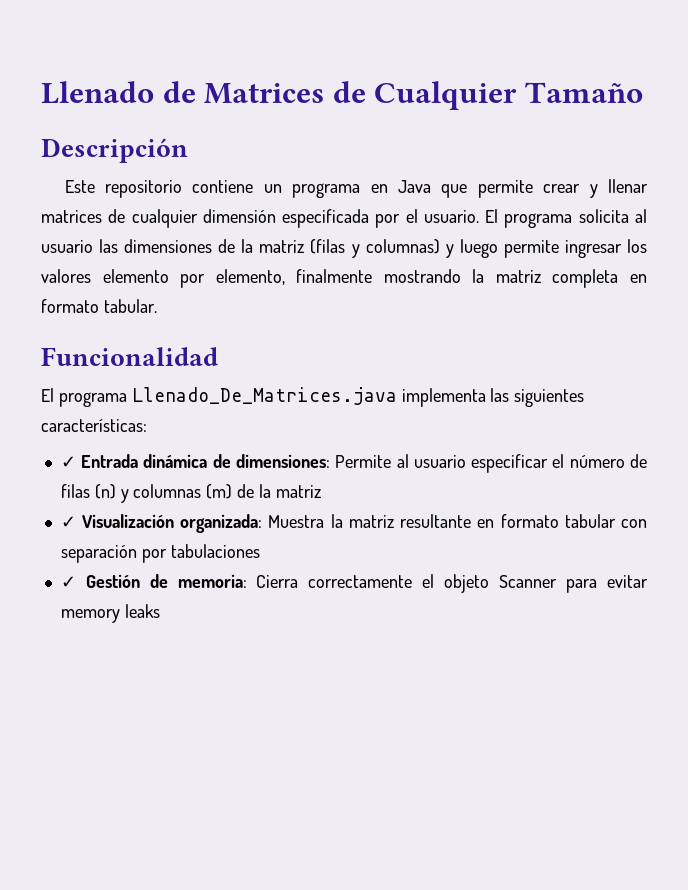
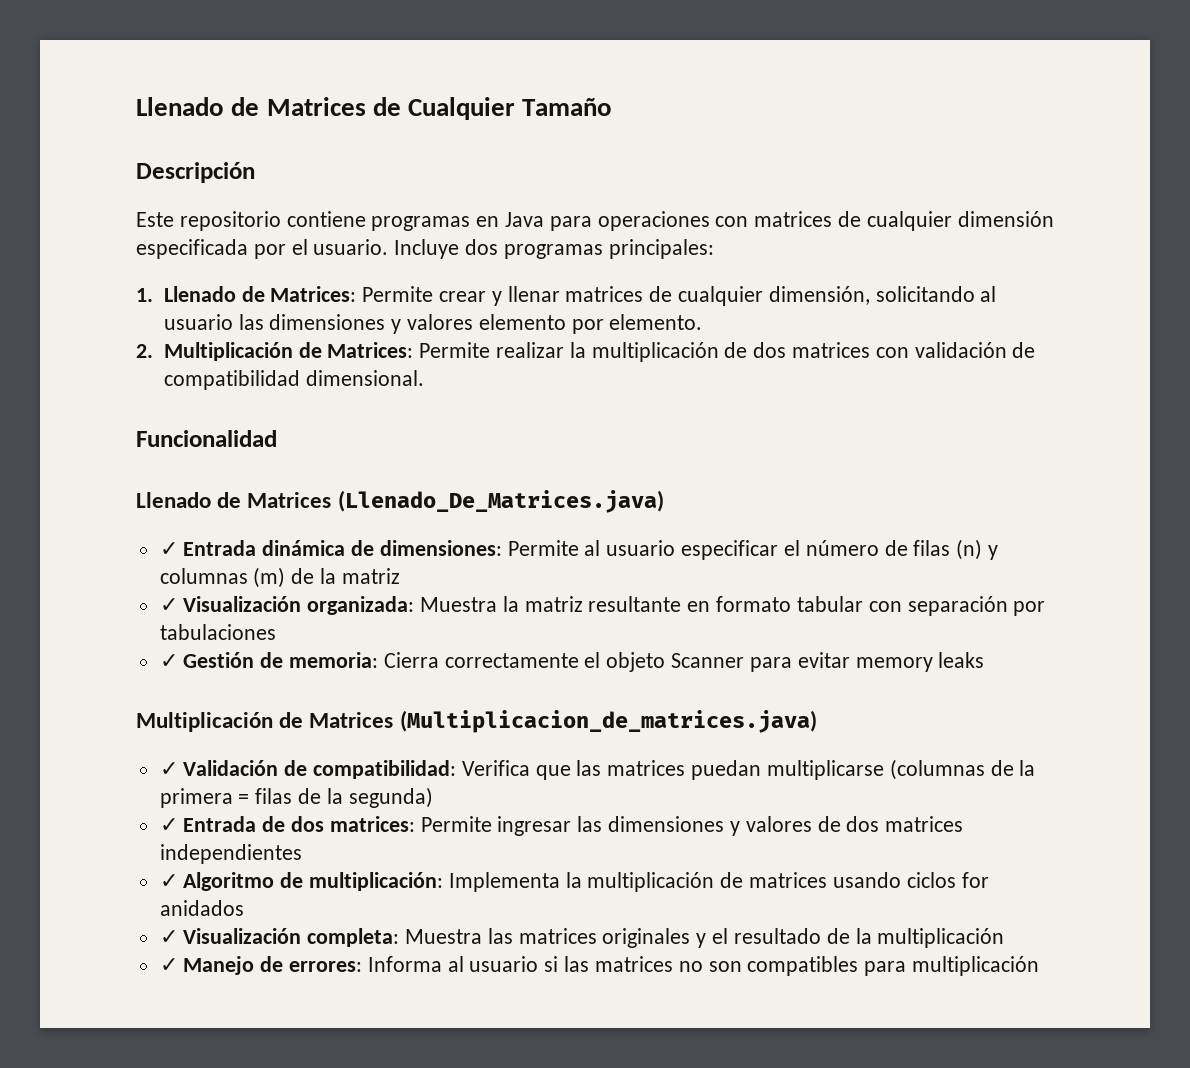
- Este repositorio contiene un programa en Java que permite crear y llenar matrices de cualquier dimensión especificada por el usuario.
+ Este repositorio contiene programas en Java para operaciones con matrices de cualquier dimensión especificada por el usuario.
- El programa solicita al usuario las dimensiones de la matriz (filas y columnas) y luego permite ingresar los valores elemento por elemento, finalmente mostrando la matriz completa en formato tabular.
+ Incluye dos programas principales:
+ 1. Llenado de Matrices: Permite crear y llenar matrices de cualquier dimensión, solicitando al usuario las dimensiones y valores elemento por elemento.
+ 2. Multiplicación de Matrices: Permite realizar la multiplicación de dos matrices con validación de compatibilidad dimensional.
  Funcionalidad
- El programa Llenado_De_Matrices.java implementa las siguientes características:
+ Llenado de Matrices (Llenado_De_Matrices.java)
+ Multiplicación de Matrices (Multiplicacion_de_matrices.java)
+ ✓ Validación de compatibilidad: Verifica que las matrices puedan multiplicarse (columnas de la primera = filas de la segunda)
+ ✓ Entrada de dos matrices: Permite ingresar las dimensiones y valores de dos matrices independientes
+ ✓ Algoritmo de multiplicación: Implementa la multiplicación de matrices usando ciclos for anidados
+ ✓ Visualización completa: Muestra las matrices originales y el resultado de la multiplicación
+ ✓ Manejo de errores: Informa al usuario si las matrices no son compatibles para multiplicación

